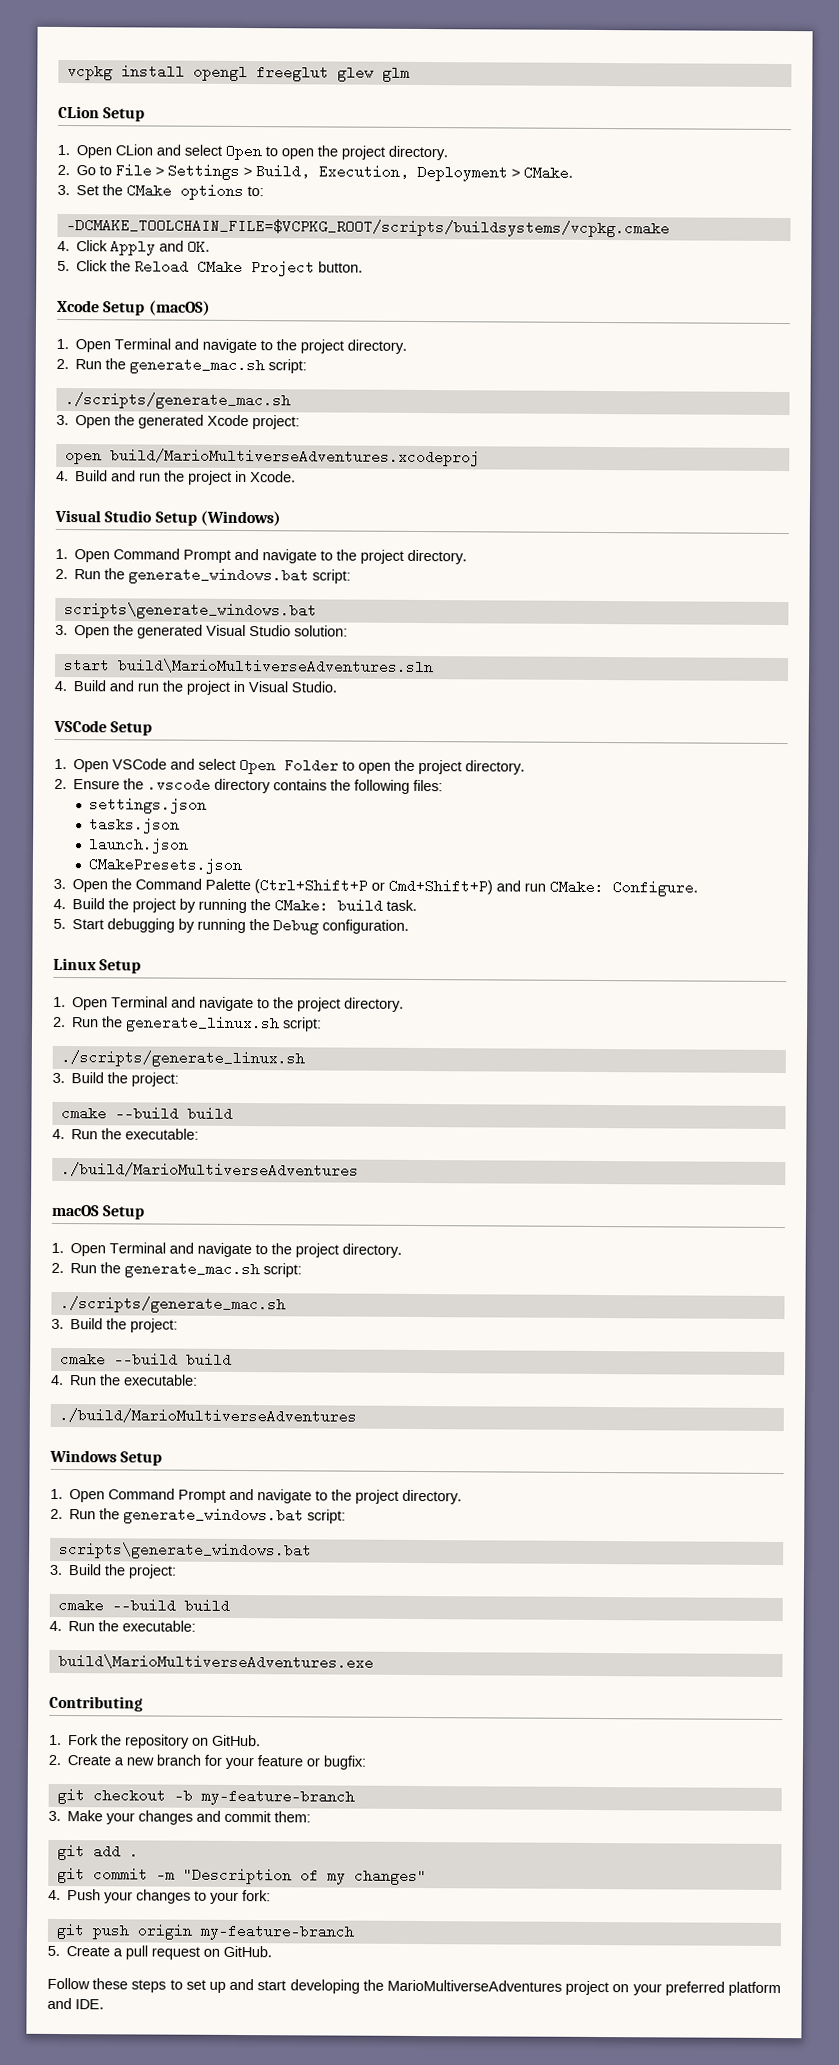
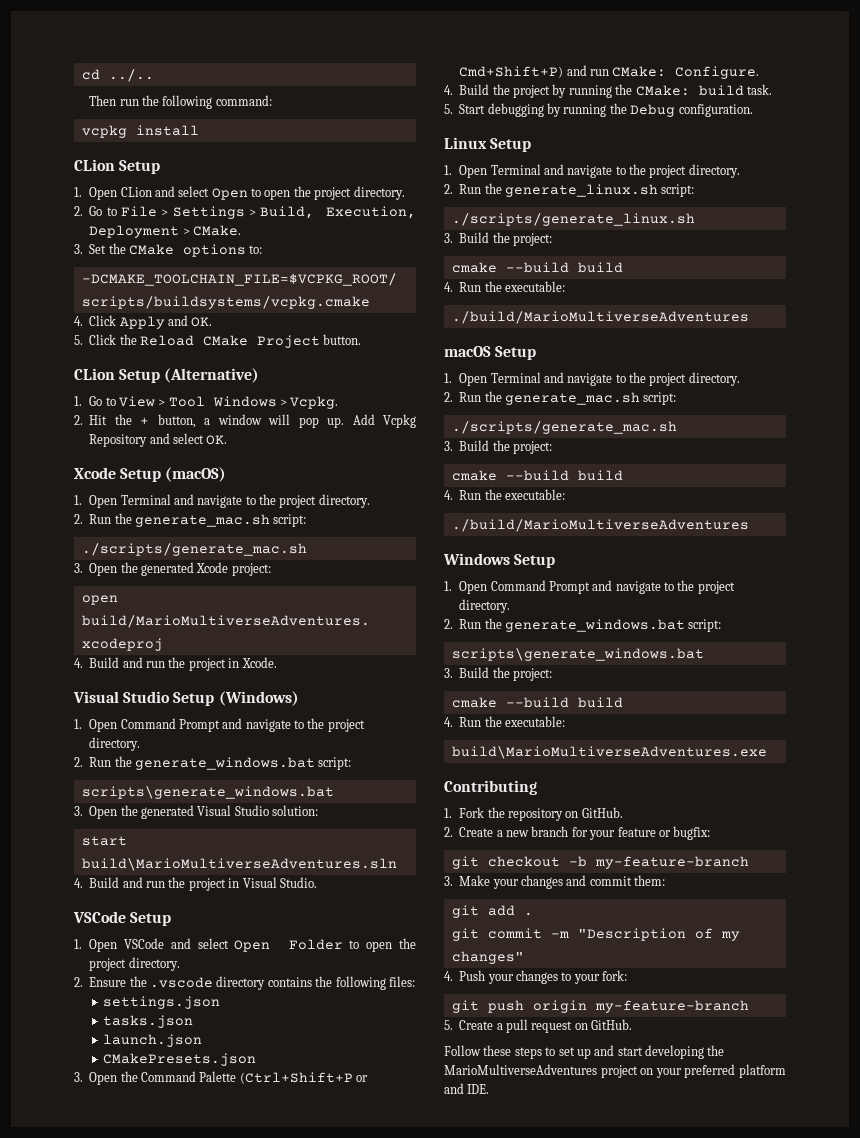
- vcpkg install opengl freeglut glew glm
+ cd ../..
+ Then run the following command:
+ vcpkg install
+ CLion Setup (Alternative)
+ 1. Go to View > Tool Windows > Vcpkg.
+ 2. Hit the + button, a window will pop up. Add Vcpkg Repository and select OK.

